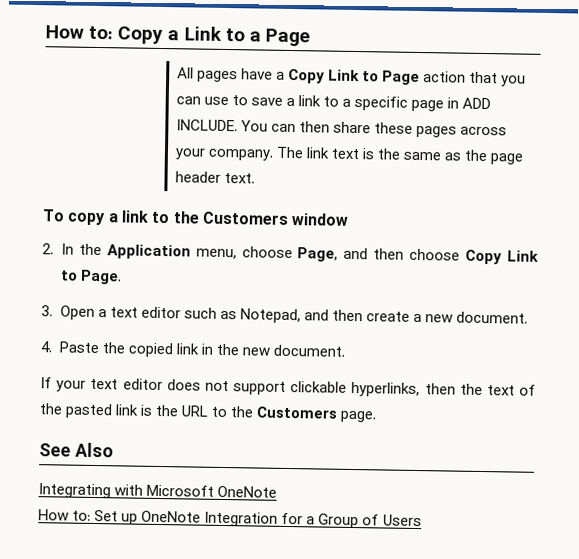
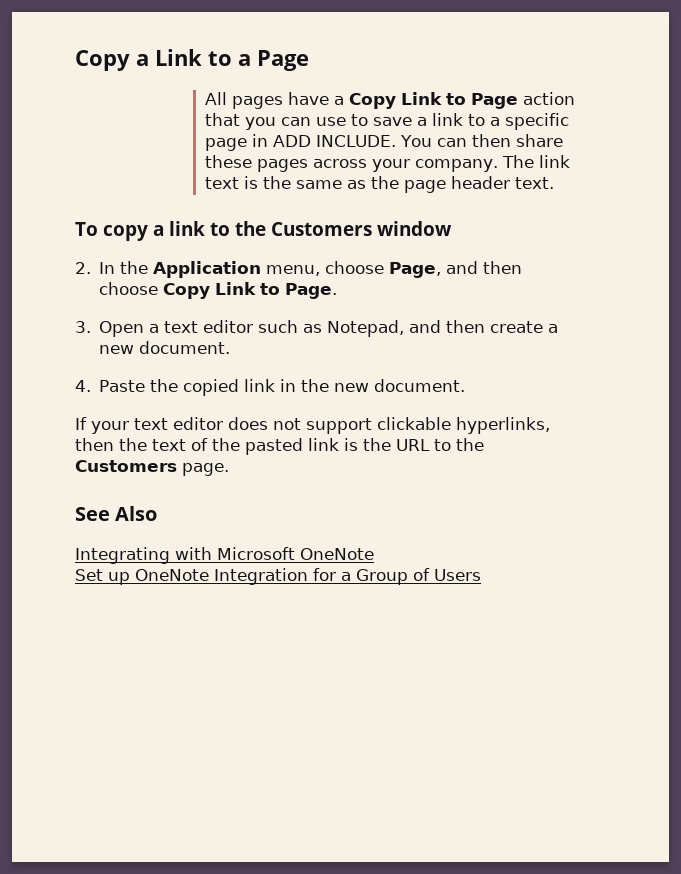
- How to: Copy a Link to a Page
+ Copy a Link to a Page
- How to: Set up OneNote Integration for a Group of Users
+ Set up OneNote Integration for a Group of Users

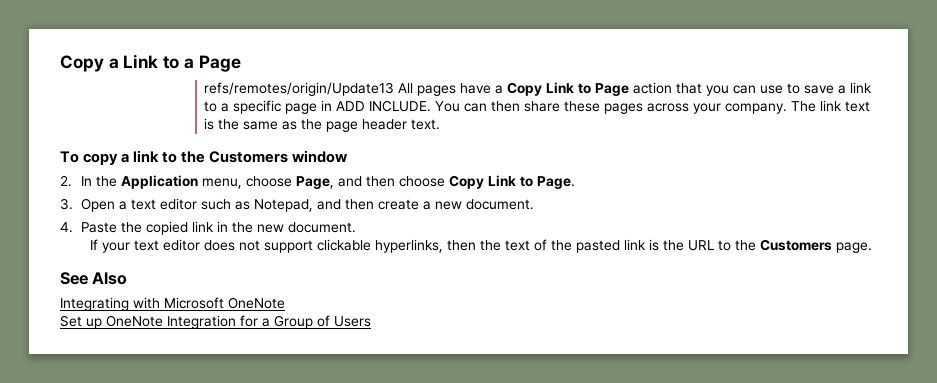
- All pages have a Copy Link to Page action that you can use to save a link to a specific page in ADD INCLUDE.
+ refs/remotes/origin/Update13 All pages have a Copy Link to Page action that you can use to save a link to a specific page in ADD INCLUDE.

